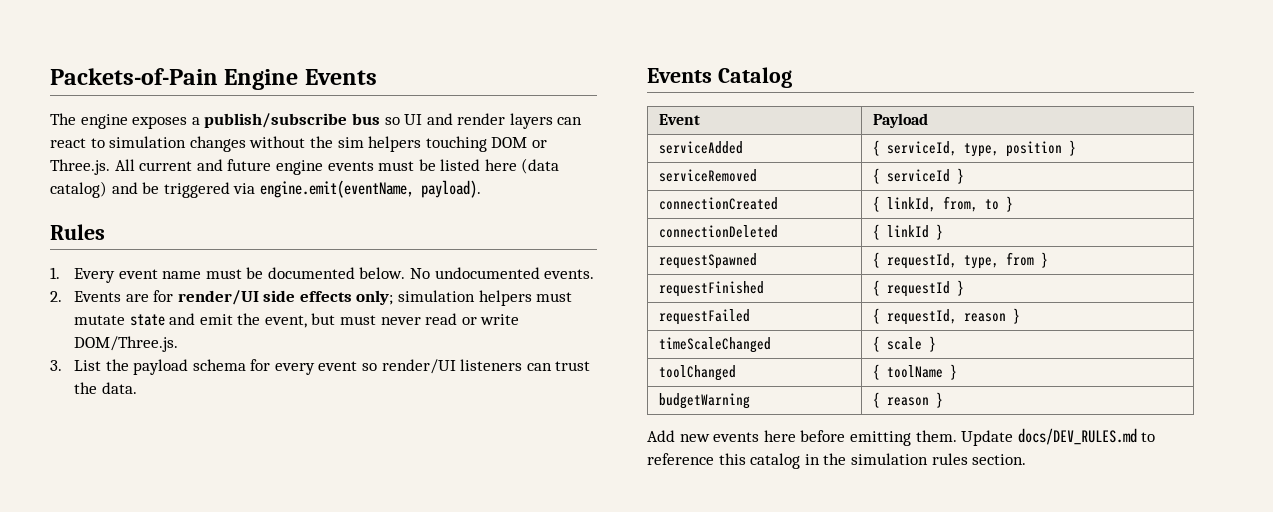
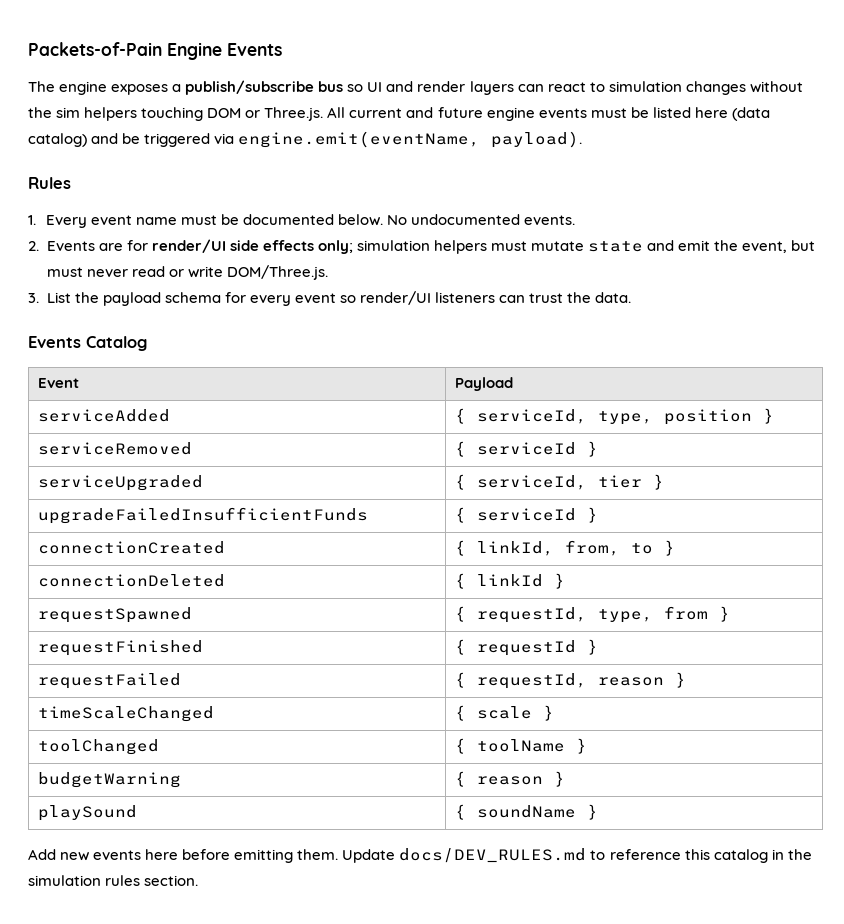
+ serviceUpgraded | { serviceId, tier }
+ upgradeFailedInsufficientFunds | { serviceId }
+ playSound | { soundName }

